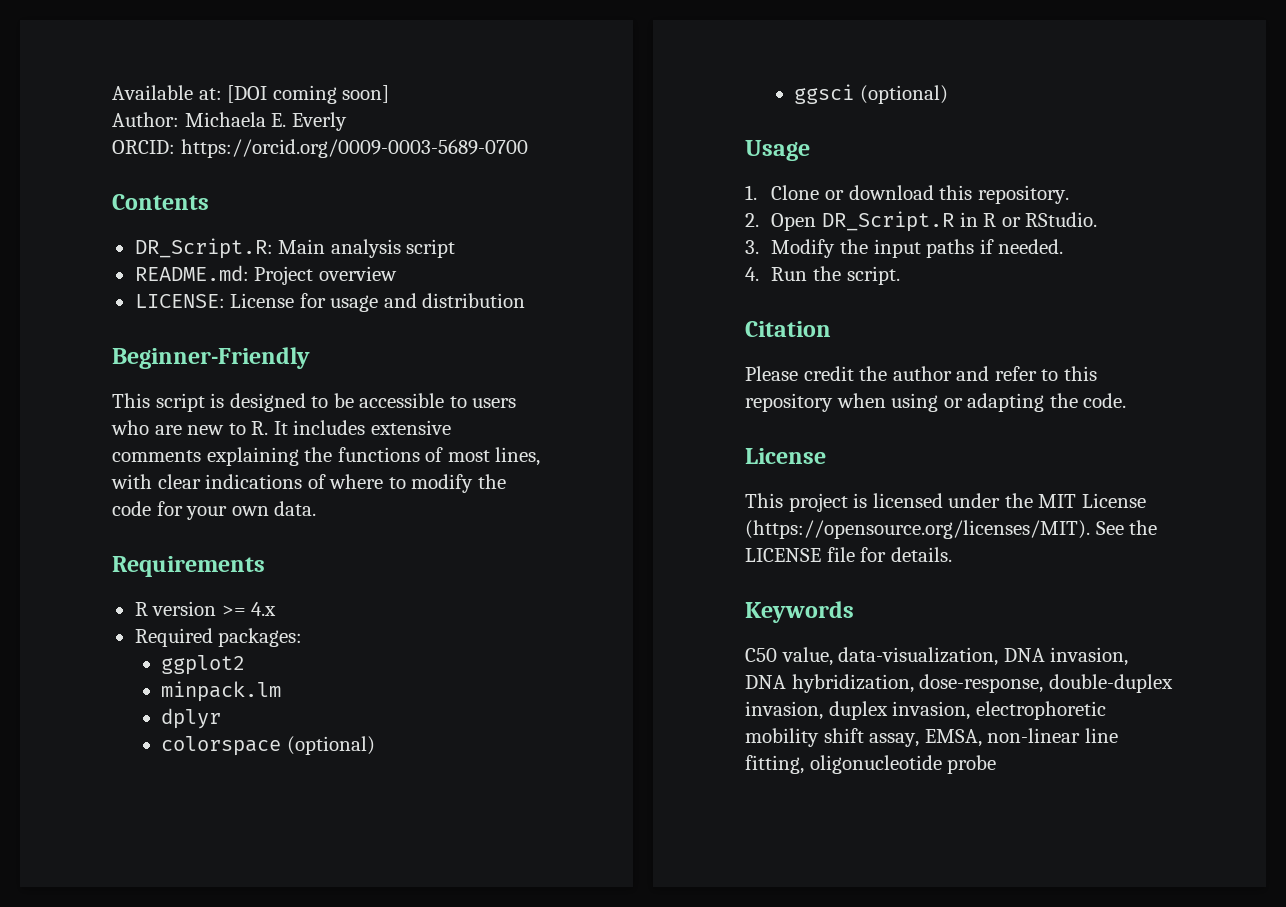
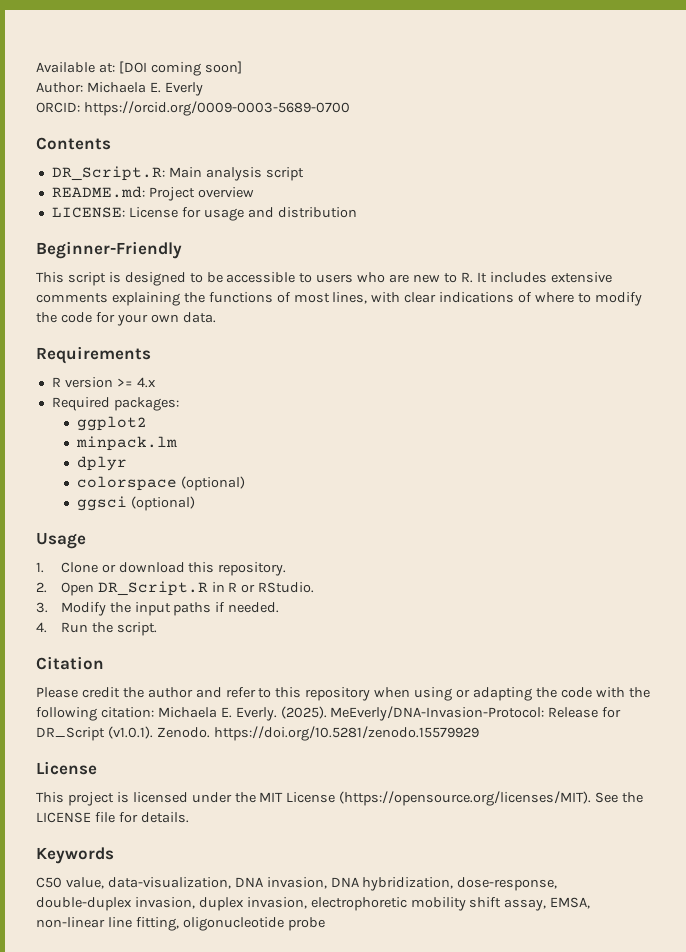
- Please credit the author and refer to this repository when using or adapting the code.
+ Please credit the author and refer to this repository when using or adapting the code with the following citation: Michaela E. Everly. (2025). MeEverly/DNA-Invasion-Protocol: Release for DR_Script (v1.0.1). Zenodo. https://doi.org/10.5281/zenodo.15579929

